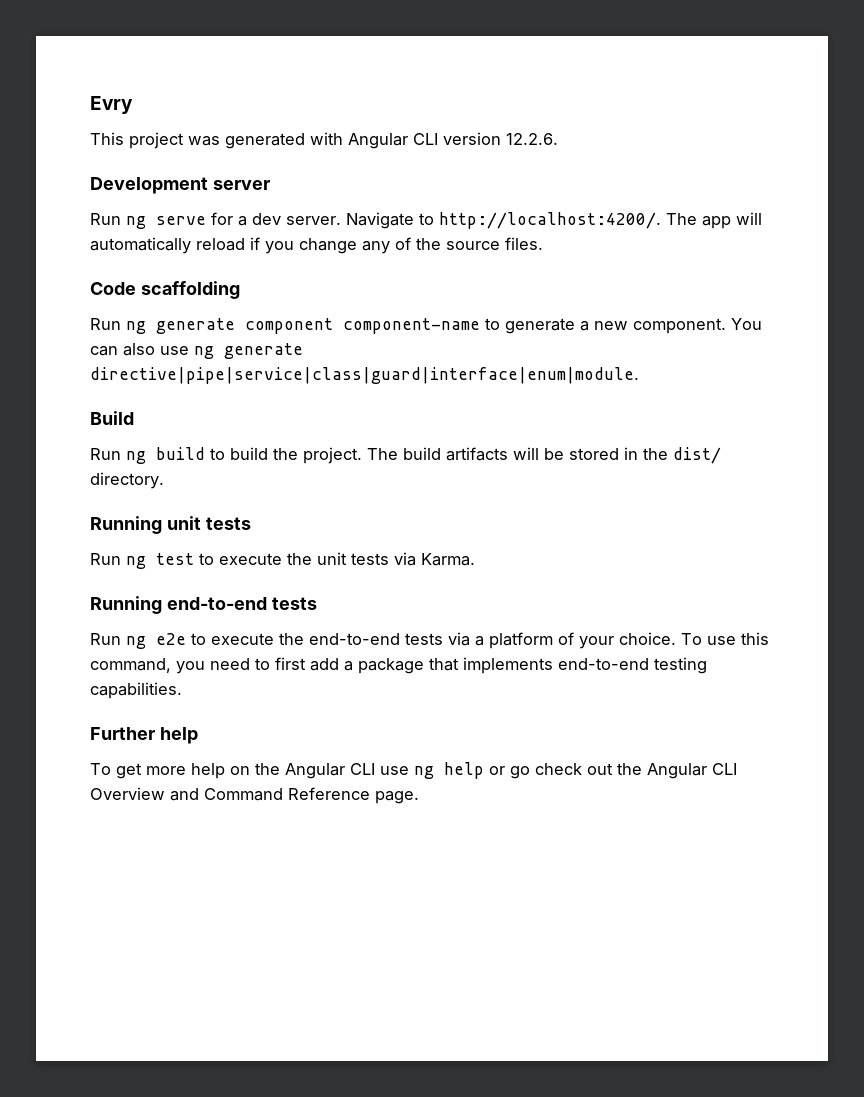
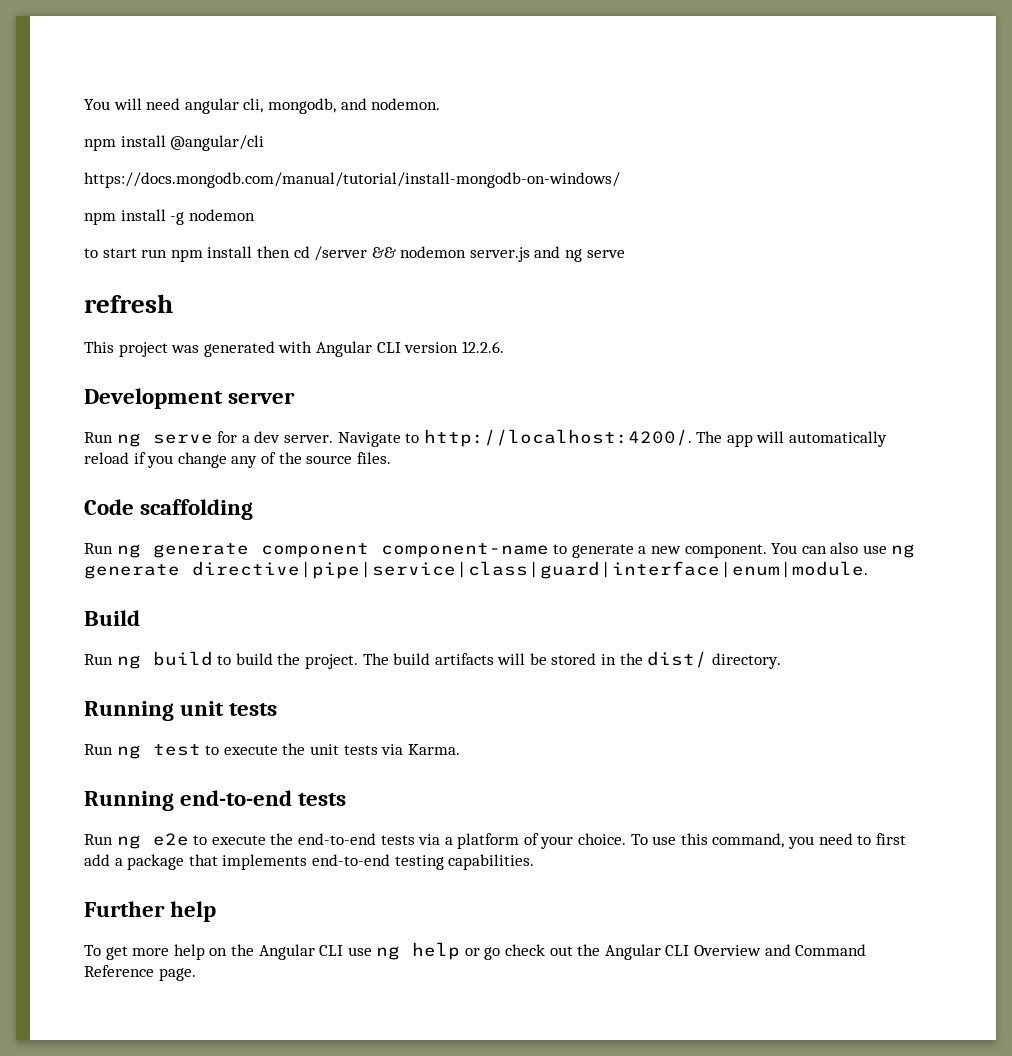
- Evry
+ You will need angular cli, mongodb, and nodemon.
+ npm install @angular/cli
+ https://docs.mongodb.com/manual/tutorial/install-mongodb-on-windows/
+ npm install -g nodemon
+ to start run npm install then cd /server && nodemon server.js and ng serve
+ refresh

